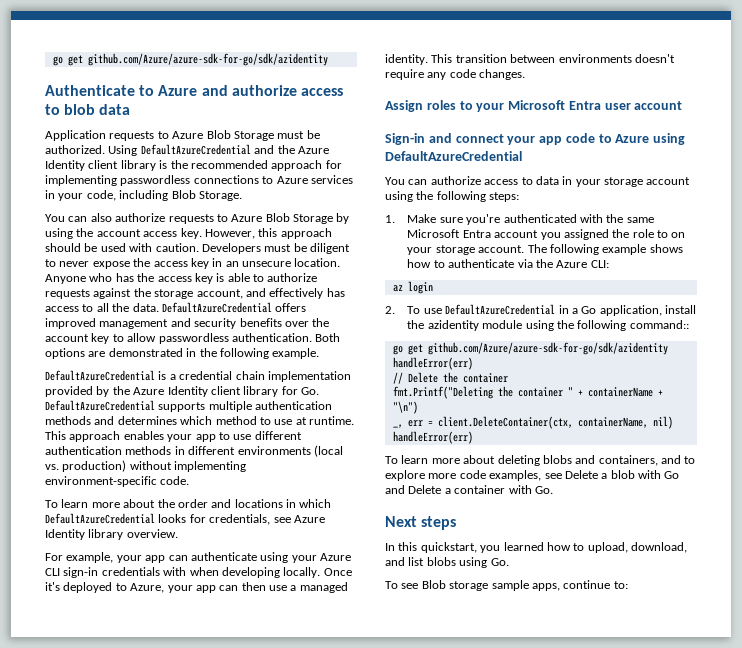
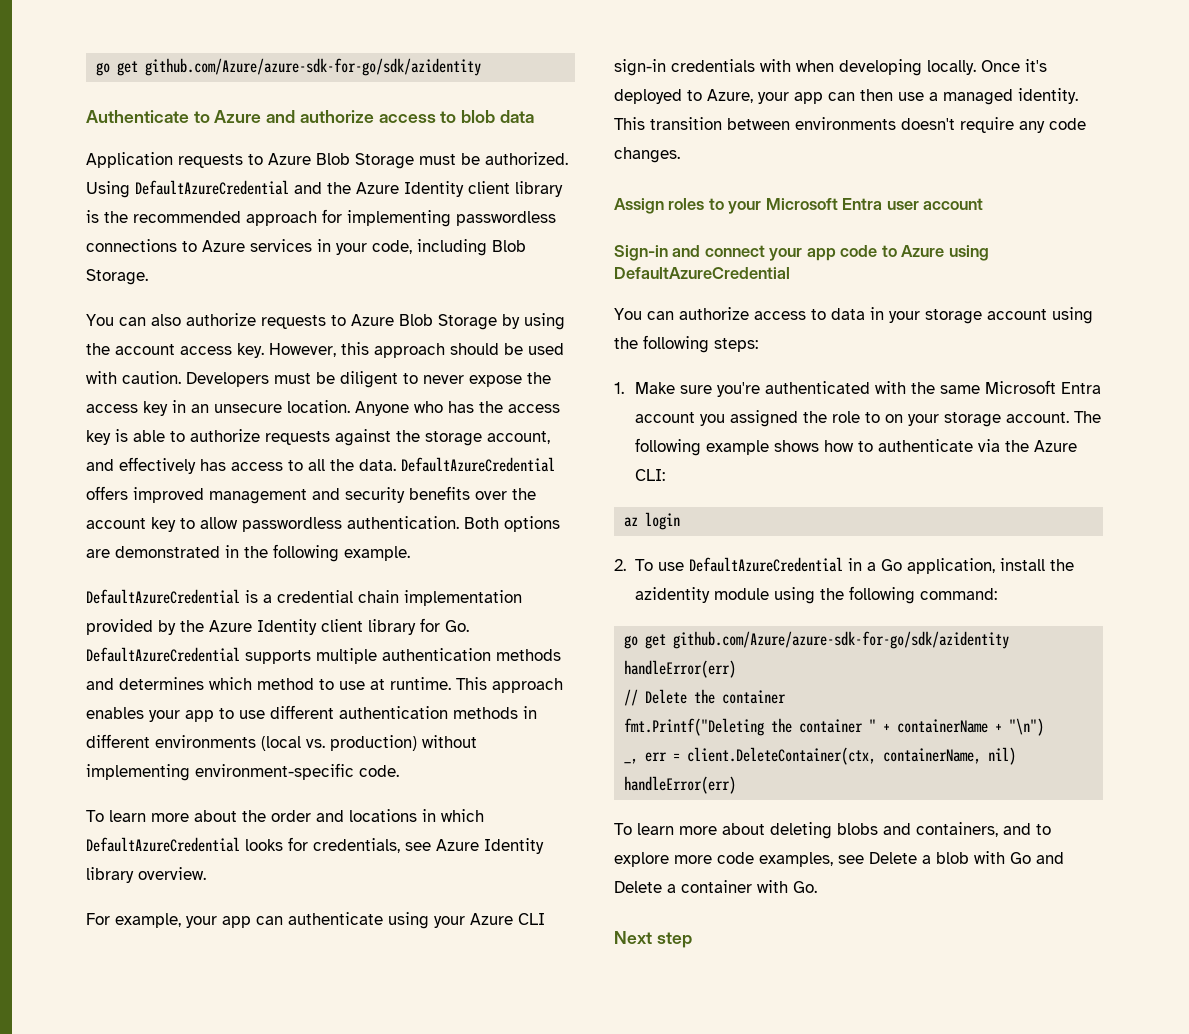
- 2. To use DefaultAzureCredential in a Go application, install the azidentity module using the following command::
+ 2. To use DefaultAzureCredential in a Go application, install the azidentity module using the following command:
- Next steps
- In this quickstart, you learned how to upload, download, and list blobs using Go.
- To see Blob storage sample apps, continue to:
+ Next step

